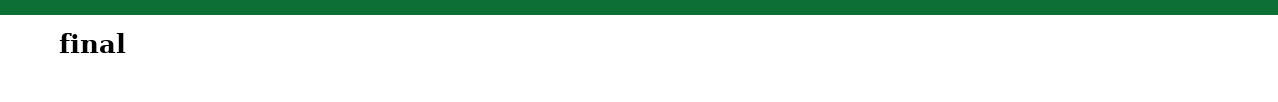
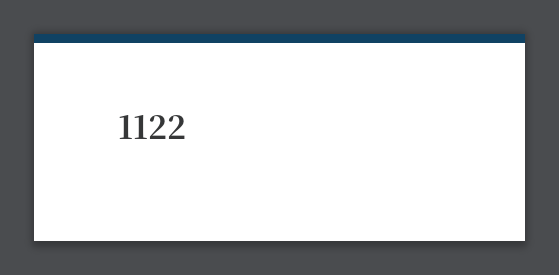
- final
+ 1122

